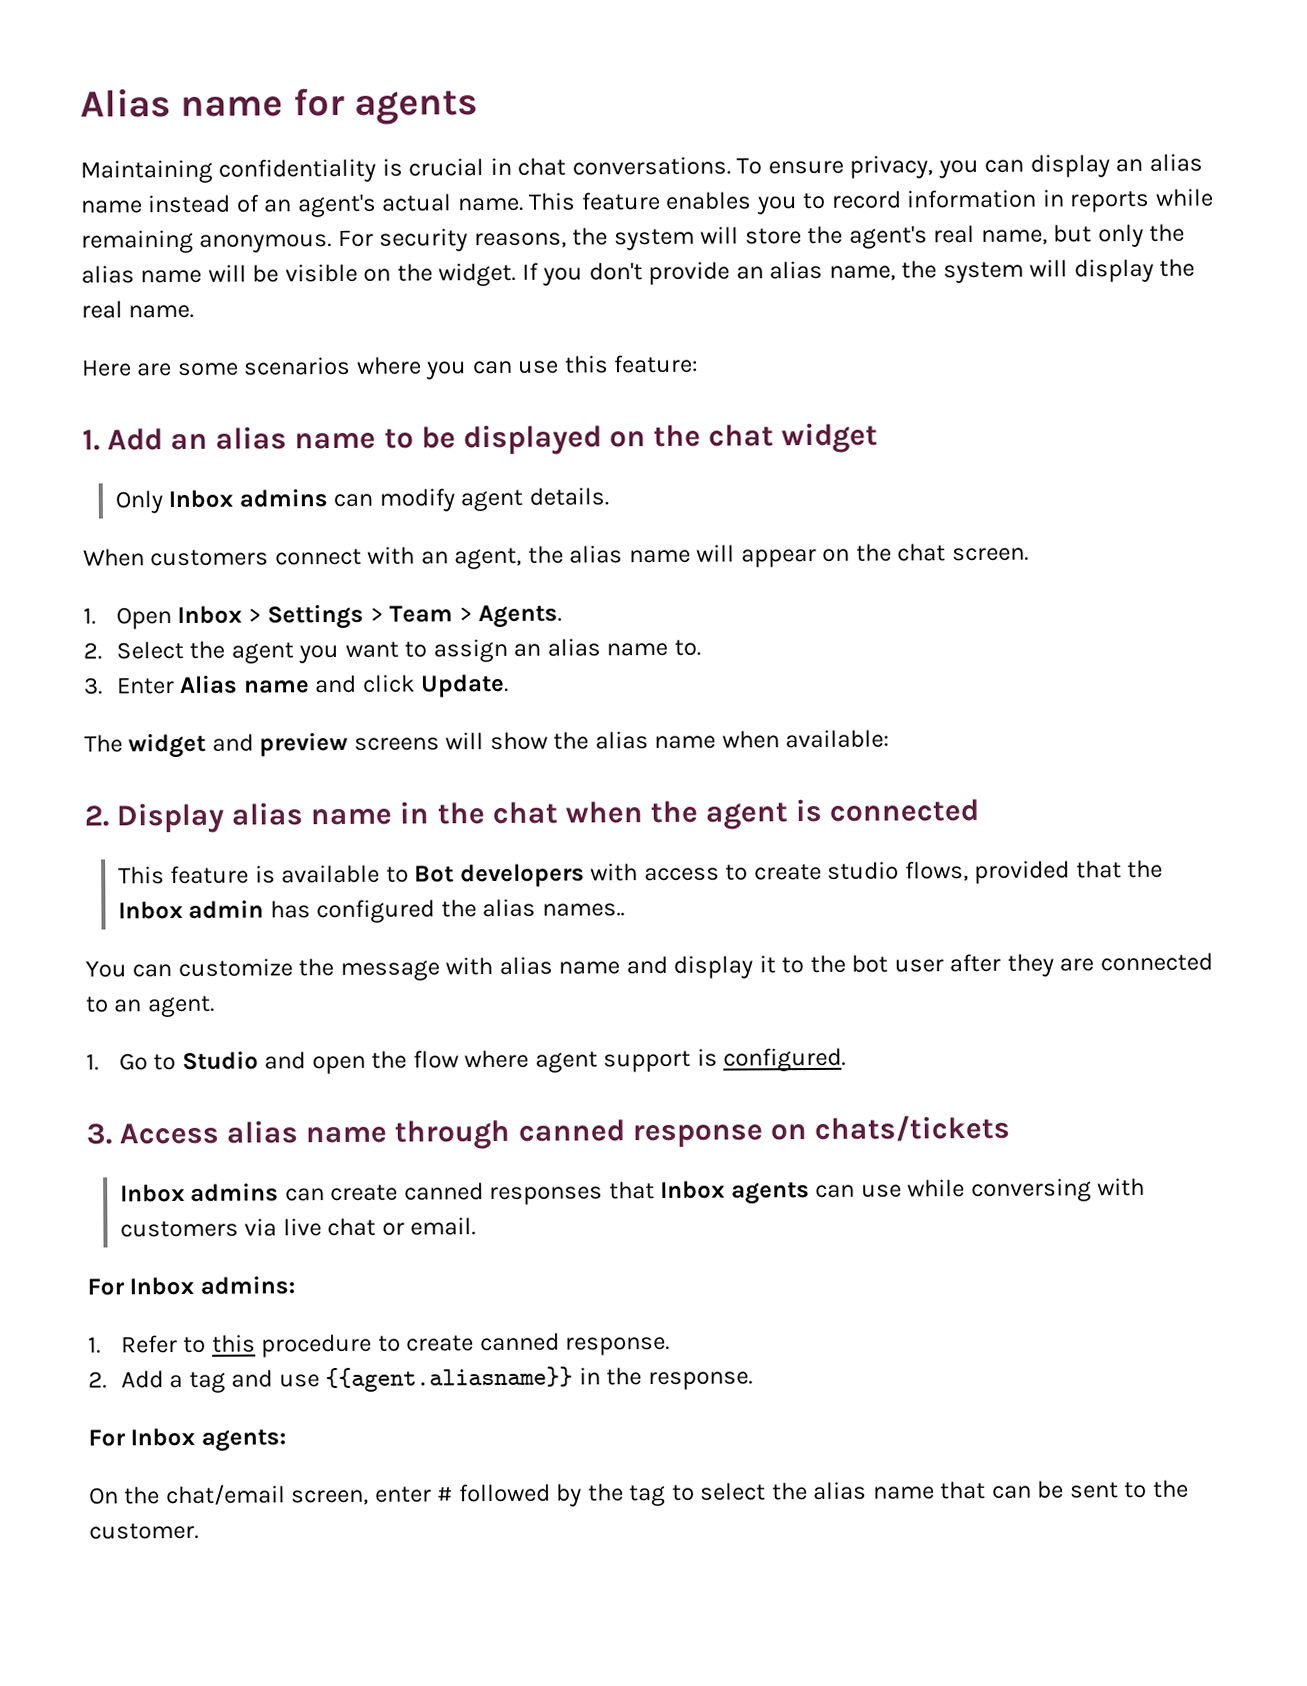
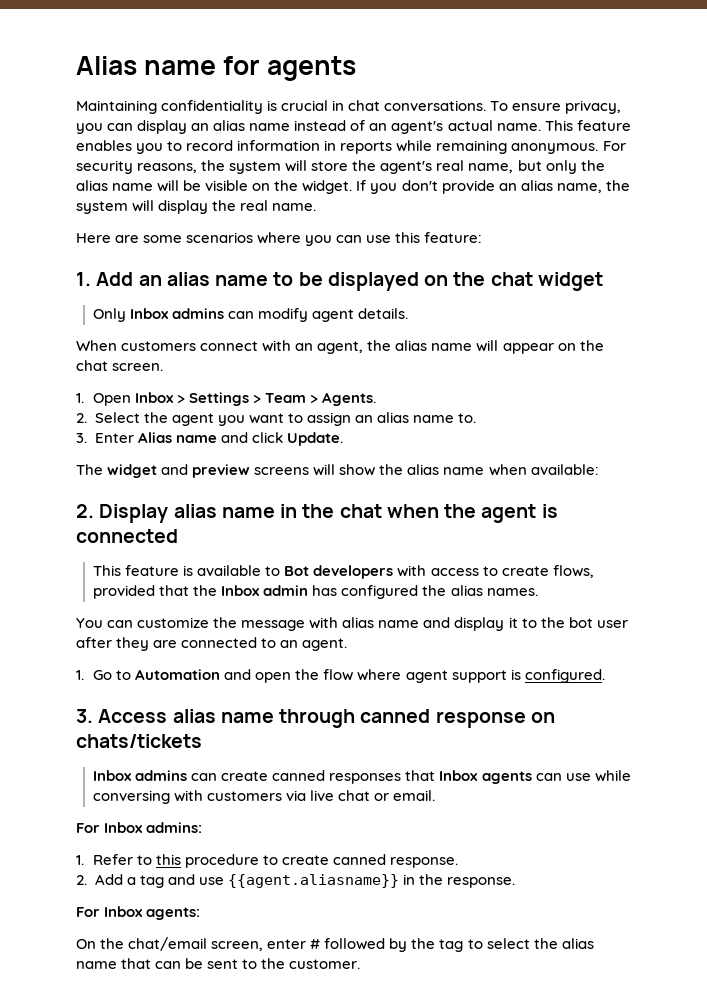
- This feature is available to Bot developers with access to create studio flows, provided that the Inbox admin has configured the alias names..
+ This feature is available to Bot developers with access to create flows, provided that the Inbox admin has configured the alias names.
- 1. Go to Studio and open the flow where agent support is configured.
+ 1. Go to Automation and open the flow where agent support is configured.

